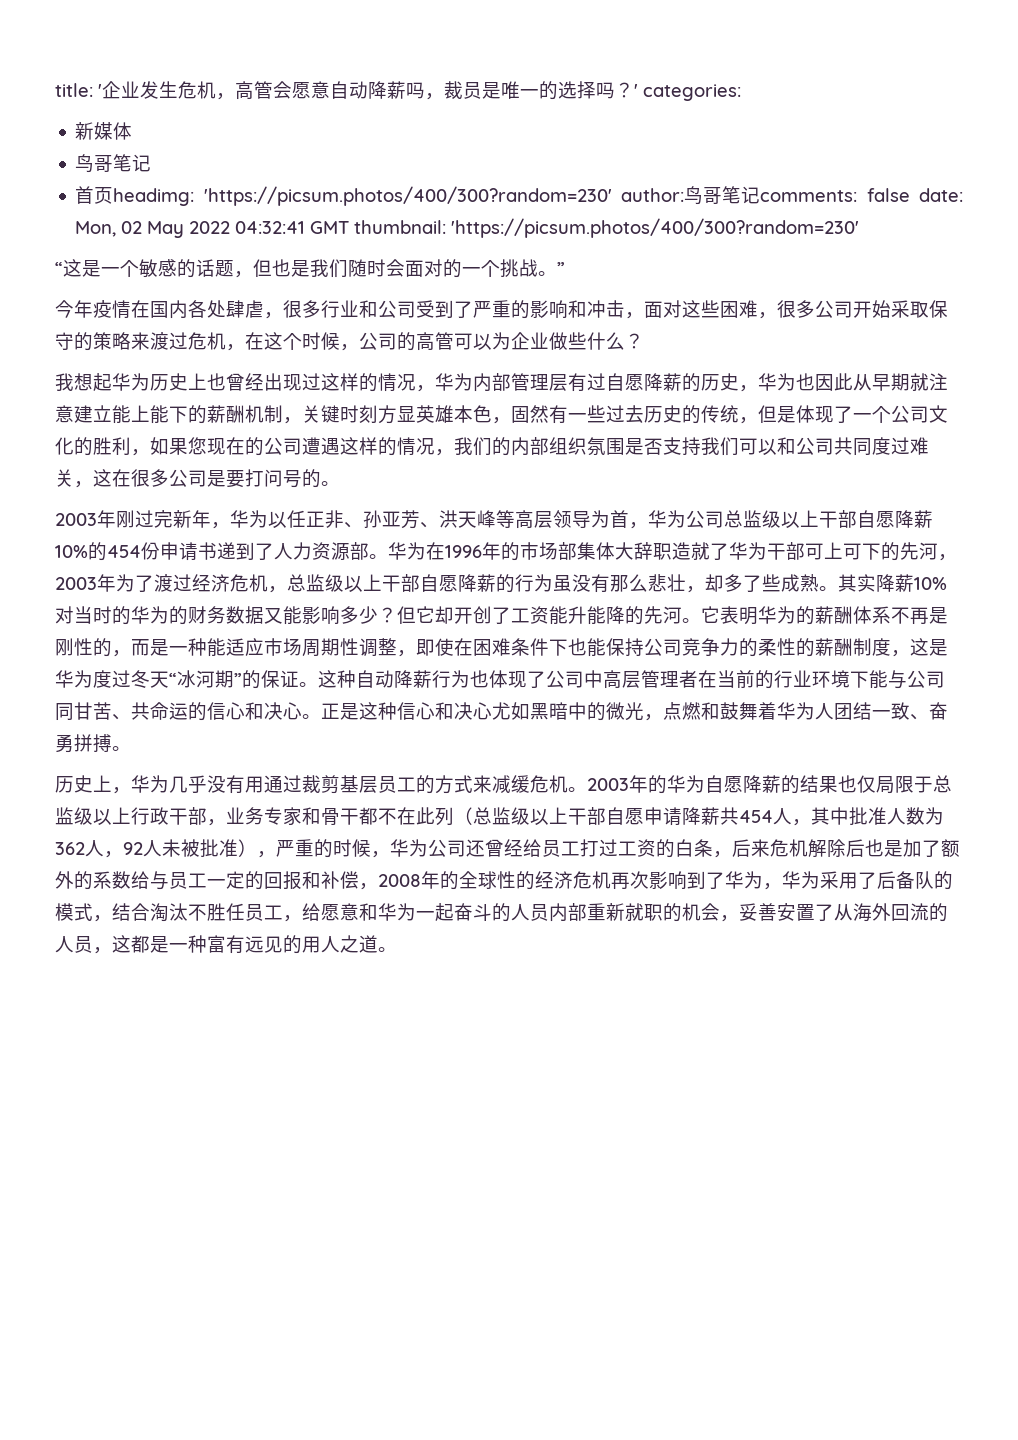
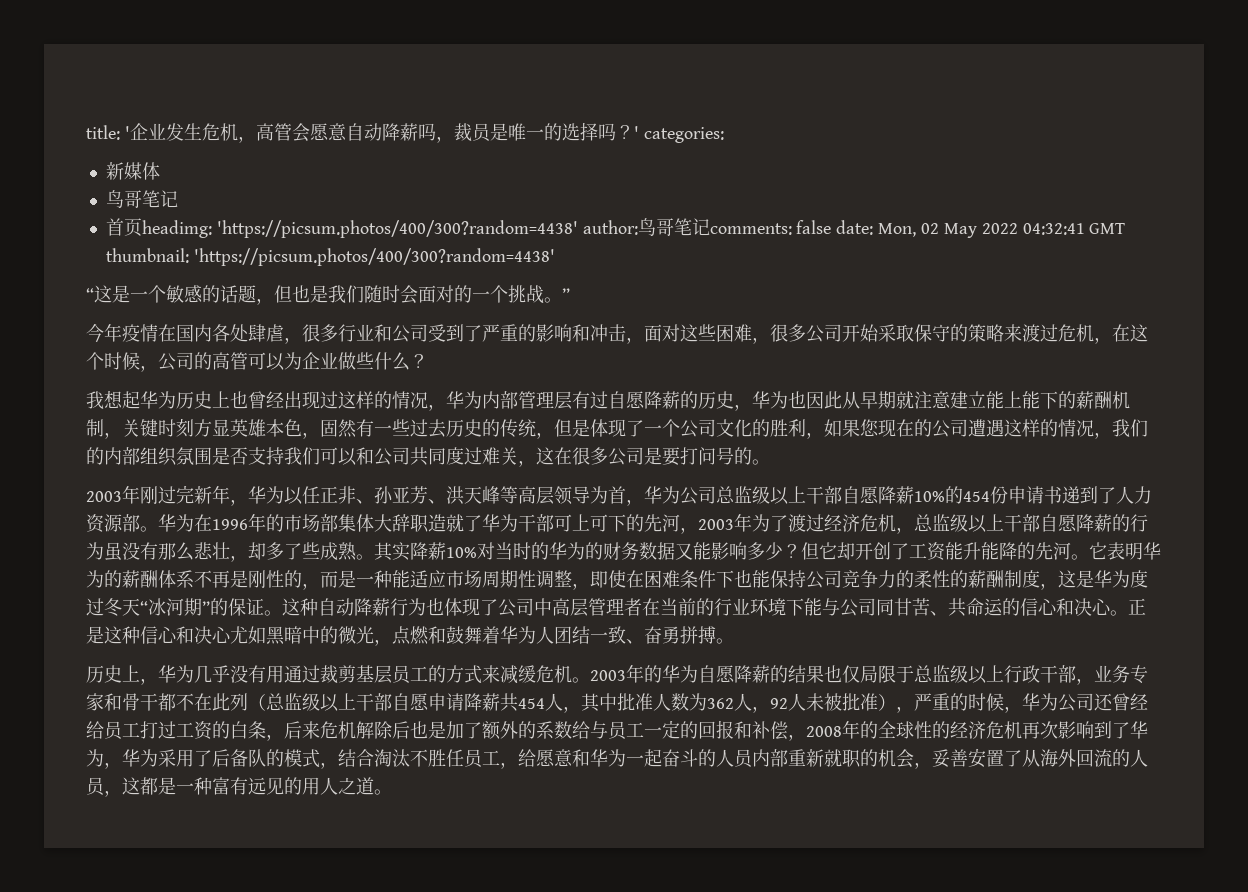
- 首页headimg: 'https://picsum.photos/400/300?random=230' author:鸟哥笔记comments: false date: Mon, 02 May 2022 04:32:41 GMT thumbnail: 'https://picsum.photos/400/300?random=230'
+ 首页headimg: 'https://picsum.photos/400/300?random=4438' author:鸟哥笔记comments: false date: Mon, 02 May 2022 04:32:41 GMT thumbnail: 'https://picsum.photos/400/300?random=4438'

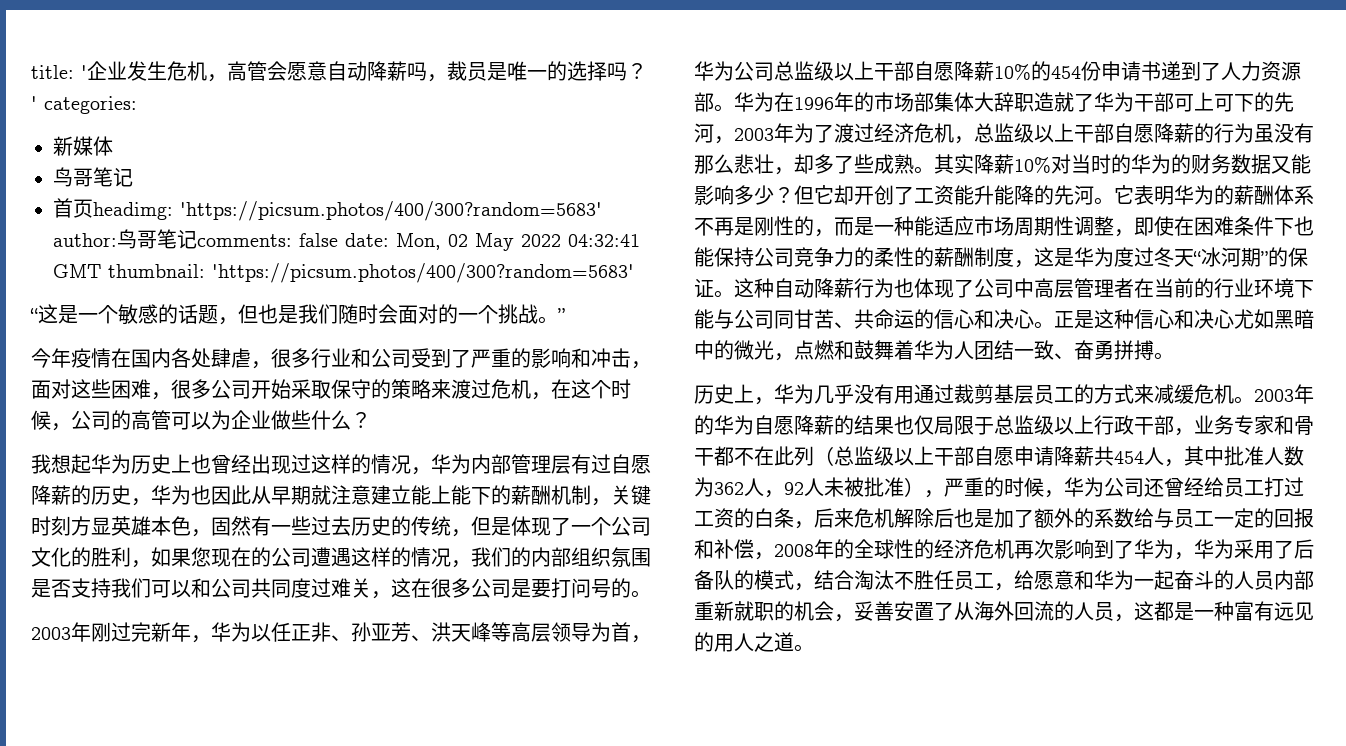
- 首页headimg: 'https://picsum.photos/400/300?random=4438' author:鸟哥笔记comments: false date: Mon, 02 May 2022 04:32:41 GMT thumbnail: 'https://picsum.photos/400/300?random=4438'
+ 首页headimg: 'https://picsum.photos/400/300?random=5683' author:鸟哥笔记comments: false date: Mon, 02 May 2022 04:32:41 GMT thumbnail: 'https://picsum.photos/400/300?random=5683'

